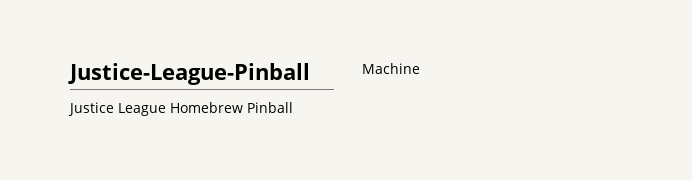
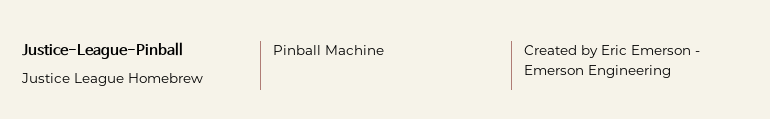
+ Created by Eric Emerson - Emerson Engineering

